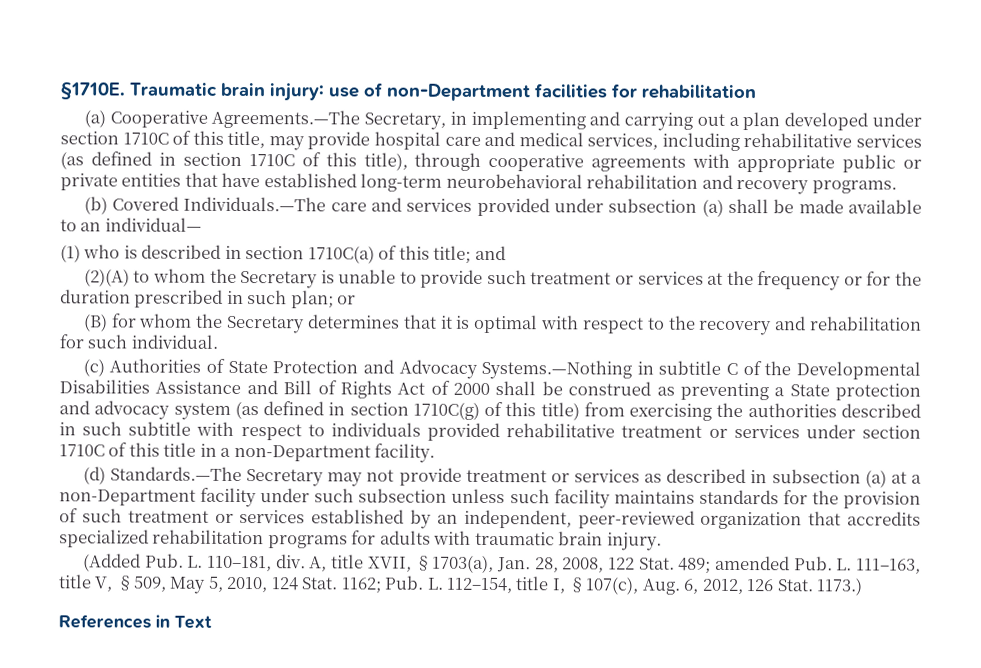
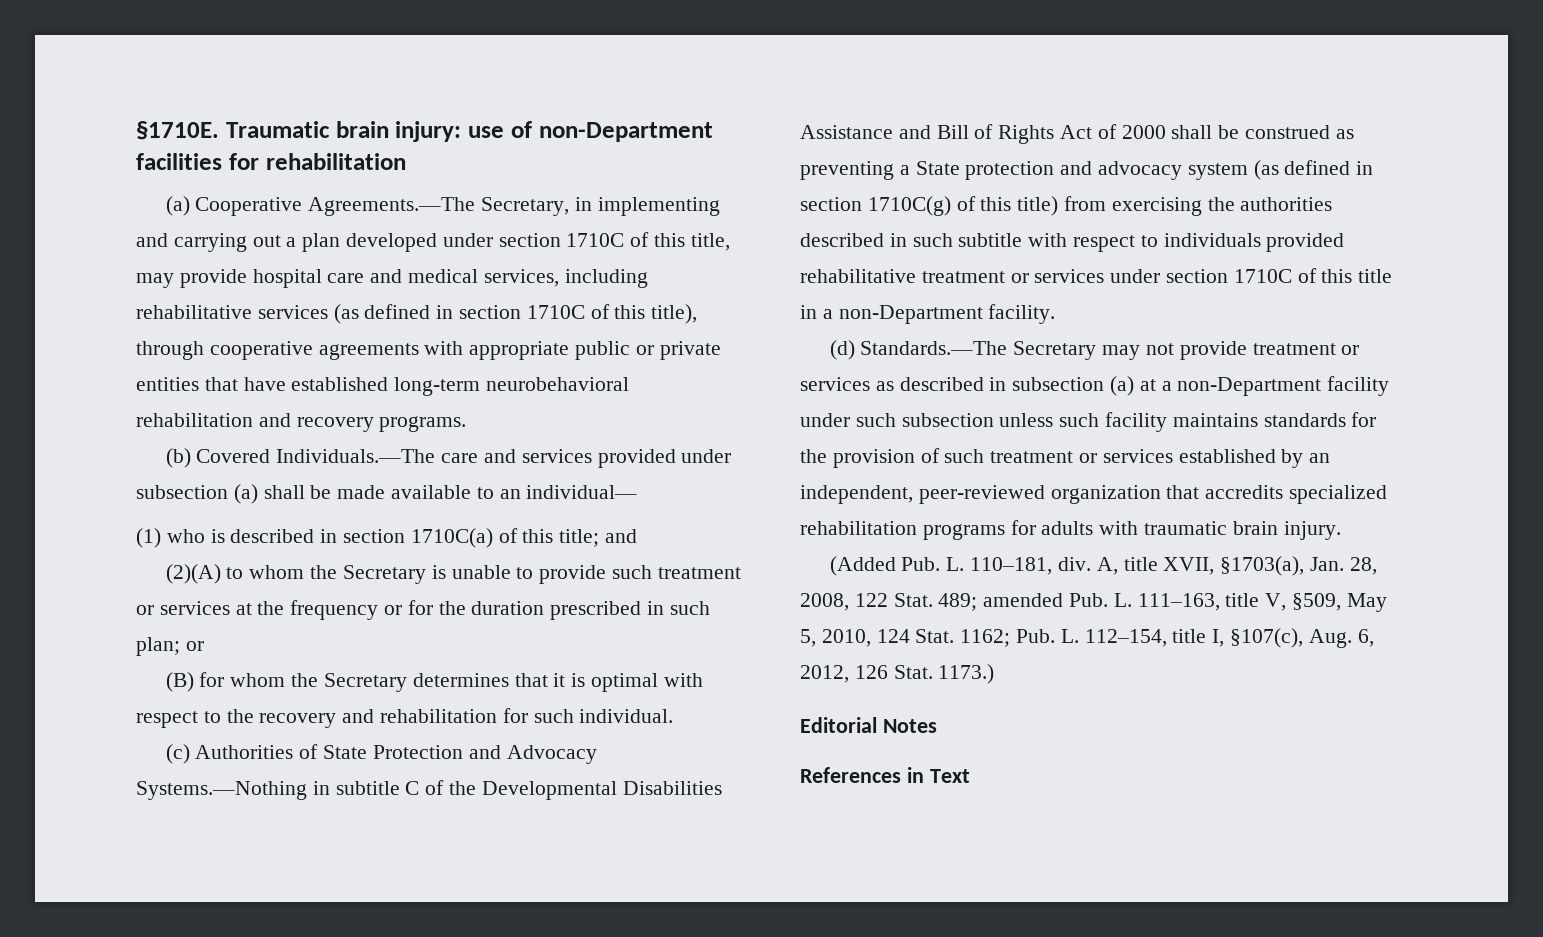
+ Editorial Notes

